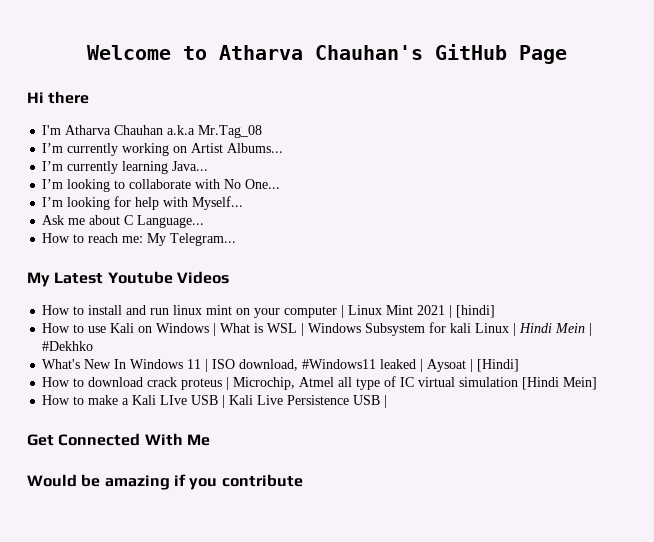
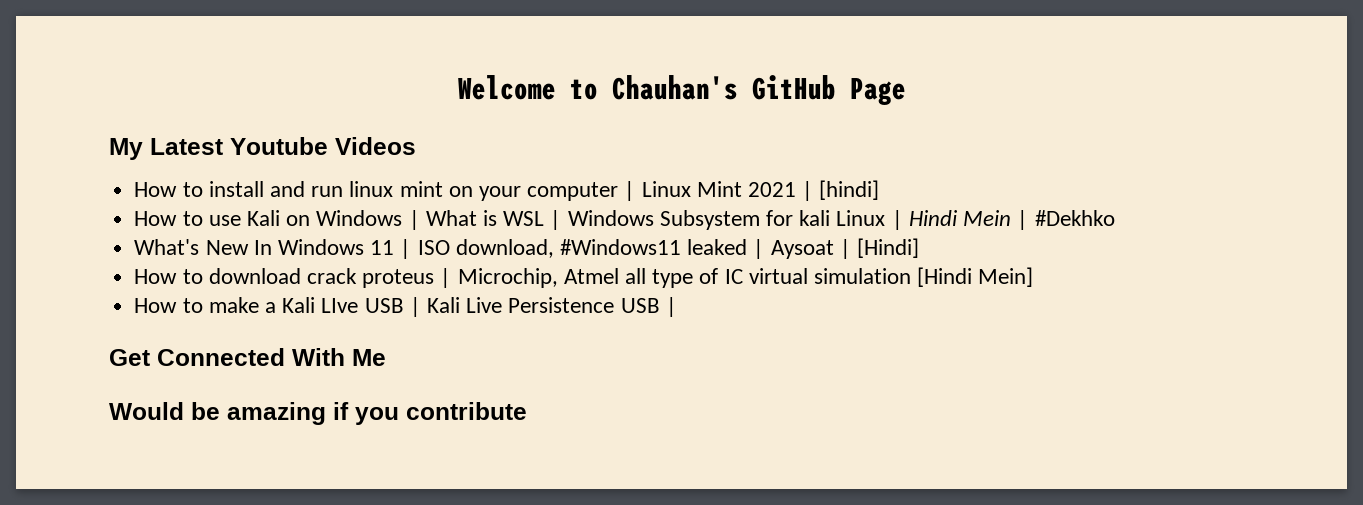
- Welcome to Atharva Chauhan's GitHub Page
+ Welcome to Chauhan's GitHub Page
- Hi there
- I'm Atharva Chauhan a.k.a Mr.Tag_08
- I’m currently working on Artist Albums...
- I’m currently learning Java...
- I’m looking to collaborate with No One...
- I’m looking for help with Myself...
- Ask me about C Language...
- How to reach me: My Telegram...

